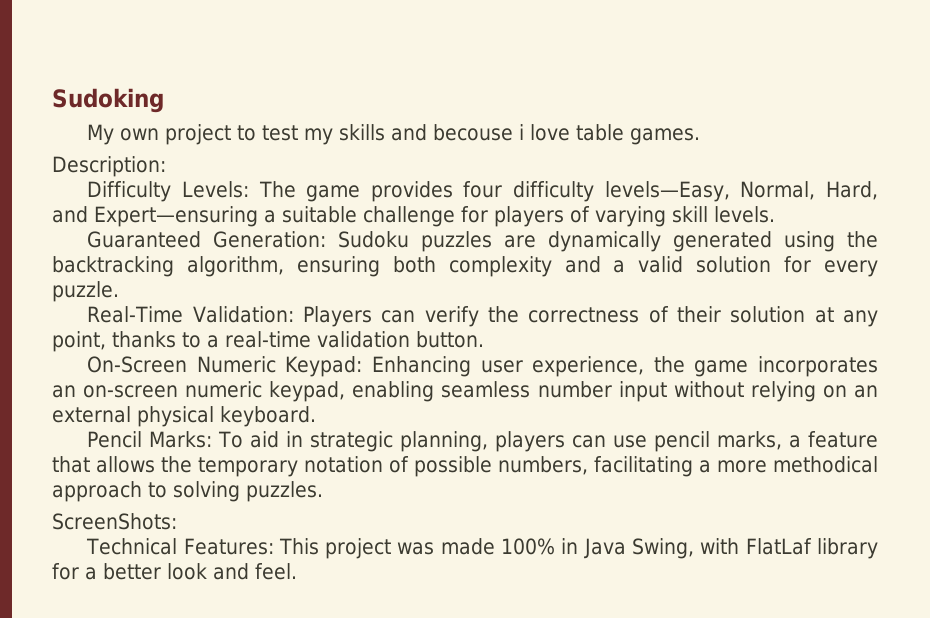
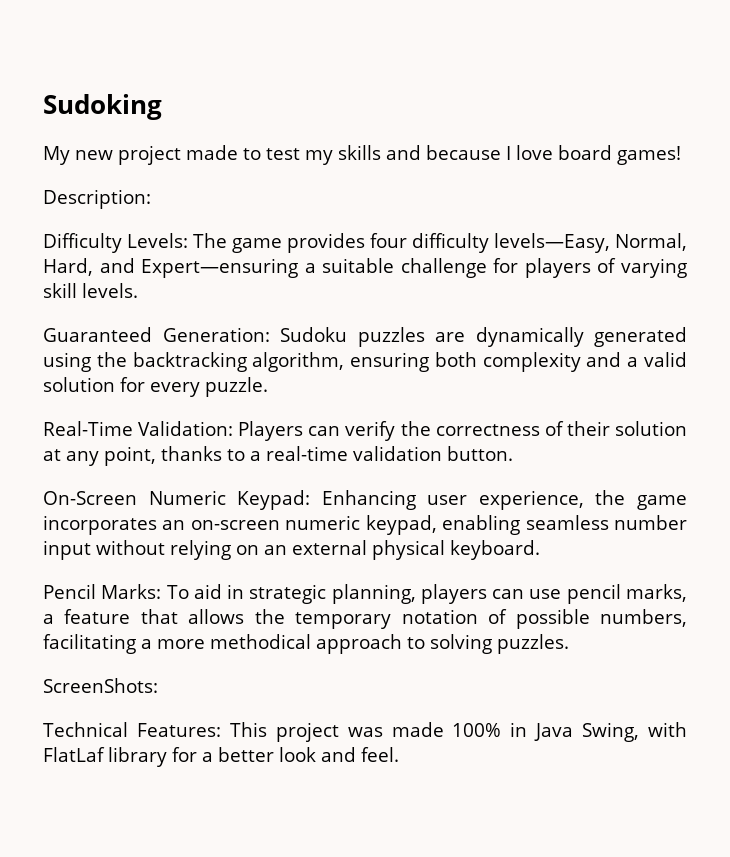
- My own project to test my skills and becouse i love table games.
+ My new project made to test my skills and because I love board games!

